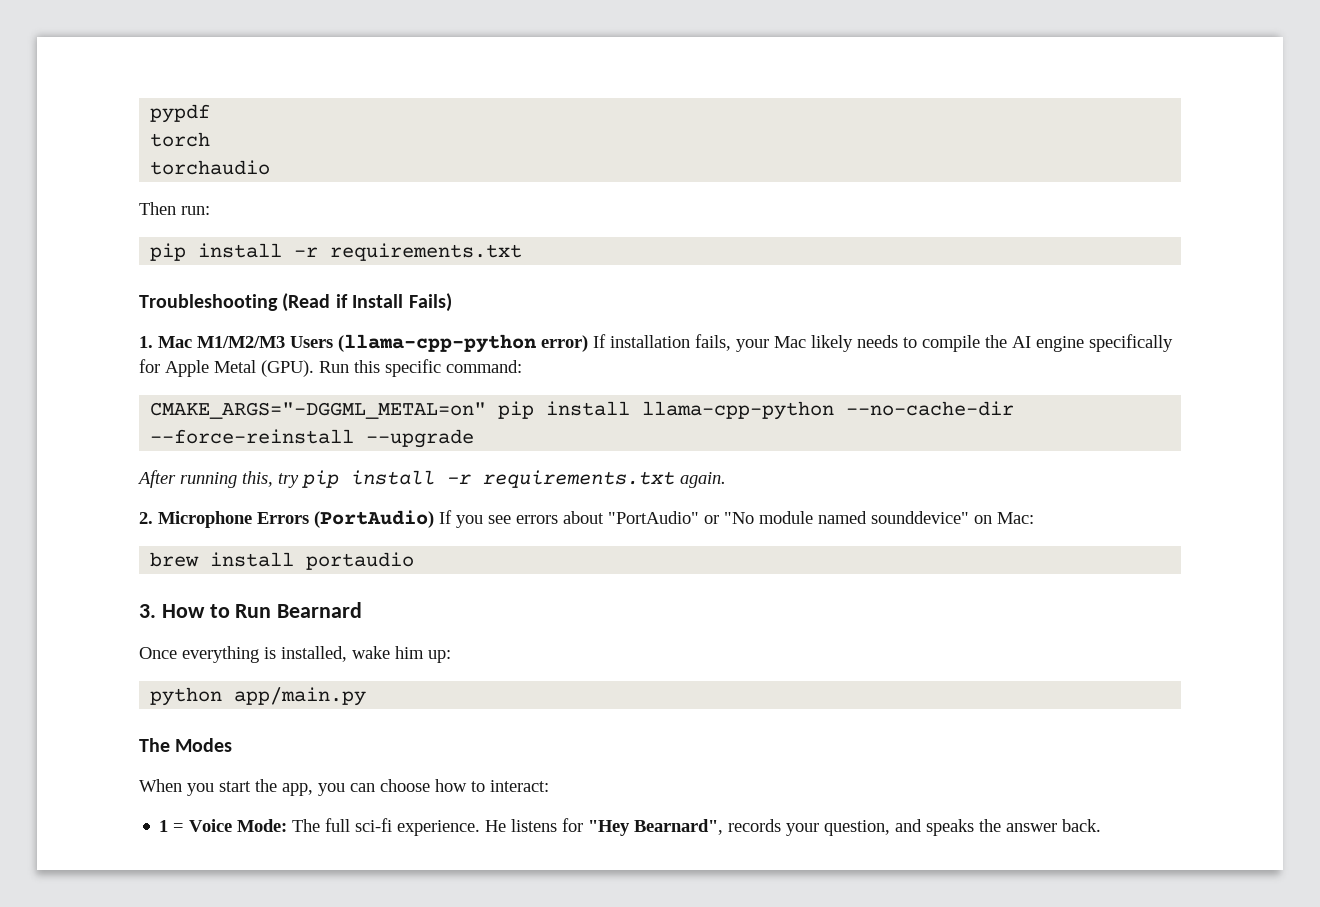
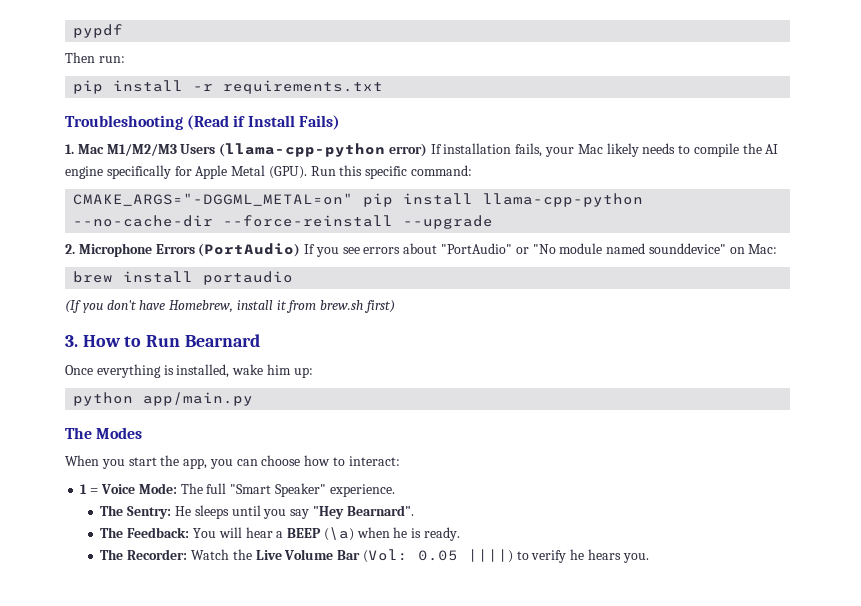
- torch
- torchaudio
- After running this, try pip install -r requirements.txt again.
+ (If you don't have Homebrew, install it from brew.sh first)
- 1 = Voice Mode: The full sci-fi experience. He listens for "Hey Bearnard", records your question, and speaks the answer back.
+ 1 = Voice Mode: The full "Smart Speaker" experience.
+ The Sentry: He sleeps until you say "Hey Bearnard".
+ The Feedback: You will hear a BEEP (\a) when he is ready.
+ The Recorder: Watch the Live Volume Bar (Vol: 0.05 ||||) to verify he hears you.

